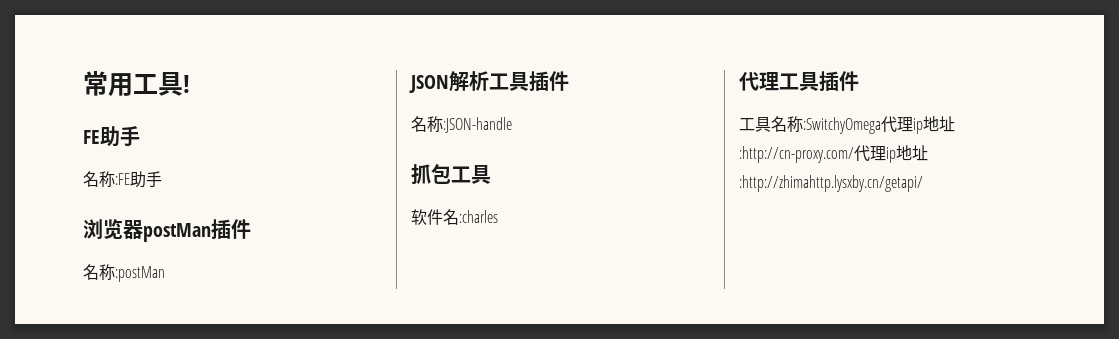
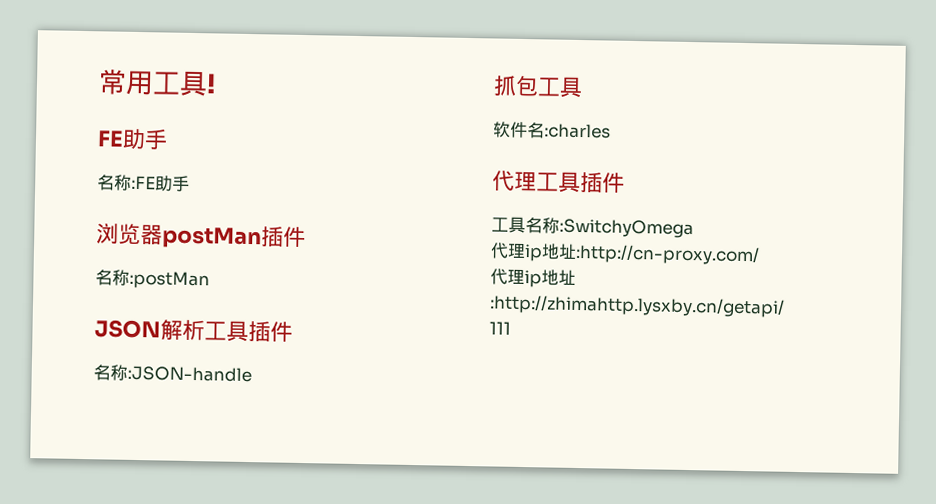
- 工具名称:SwitchyOmega代理ip地址:http://cn-proxy.com/代理ip地址:http://zhimahttp.lysxby.cn/getapi/
+ 工具名称:SwitchyOmega
+ 代理ip地址:http://cn-proxy.com/
+ 代理ip地址:http://zhimahttp.lysxby.cn/getapi/
+ 111

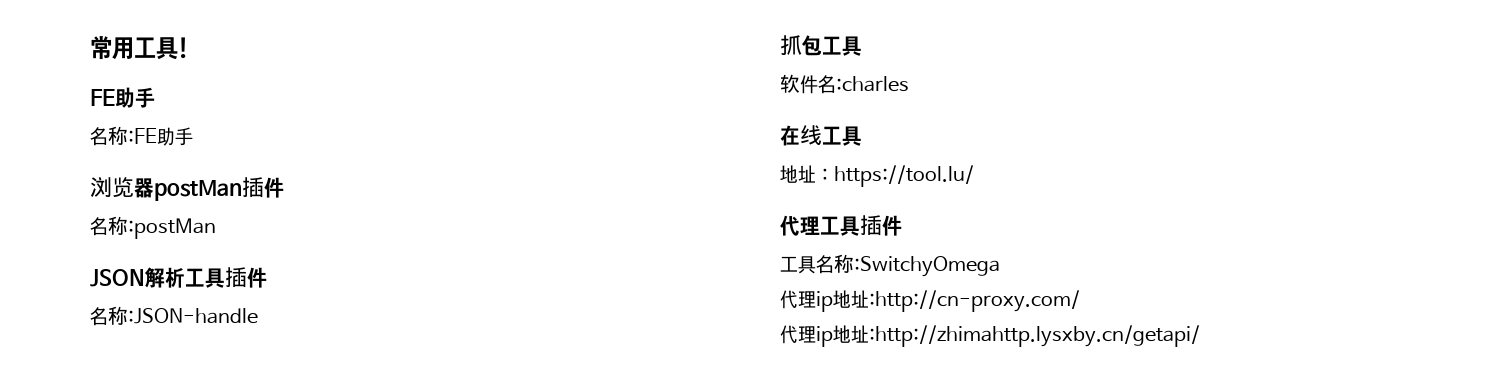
+ 在线工具
+ 地址：https://tool.lu/
- 111

